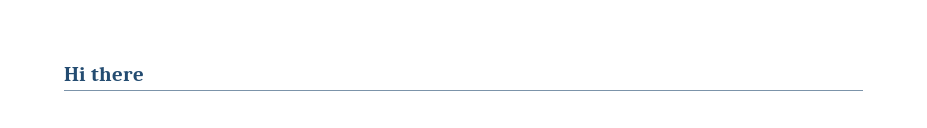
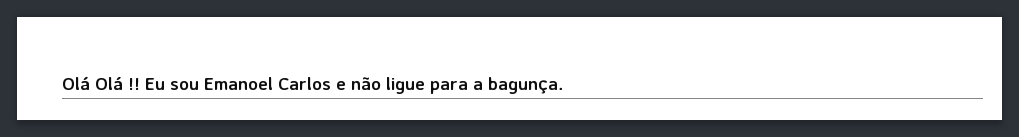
- Hi there
+ Olá Olá !! Eu sou Emanoel Carlos e não ligue para a bagunça.

